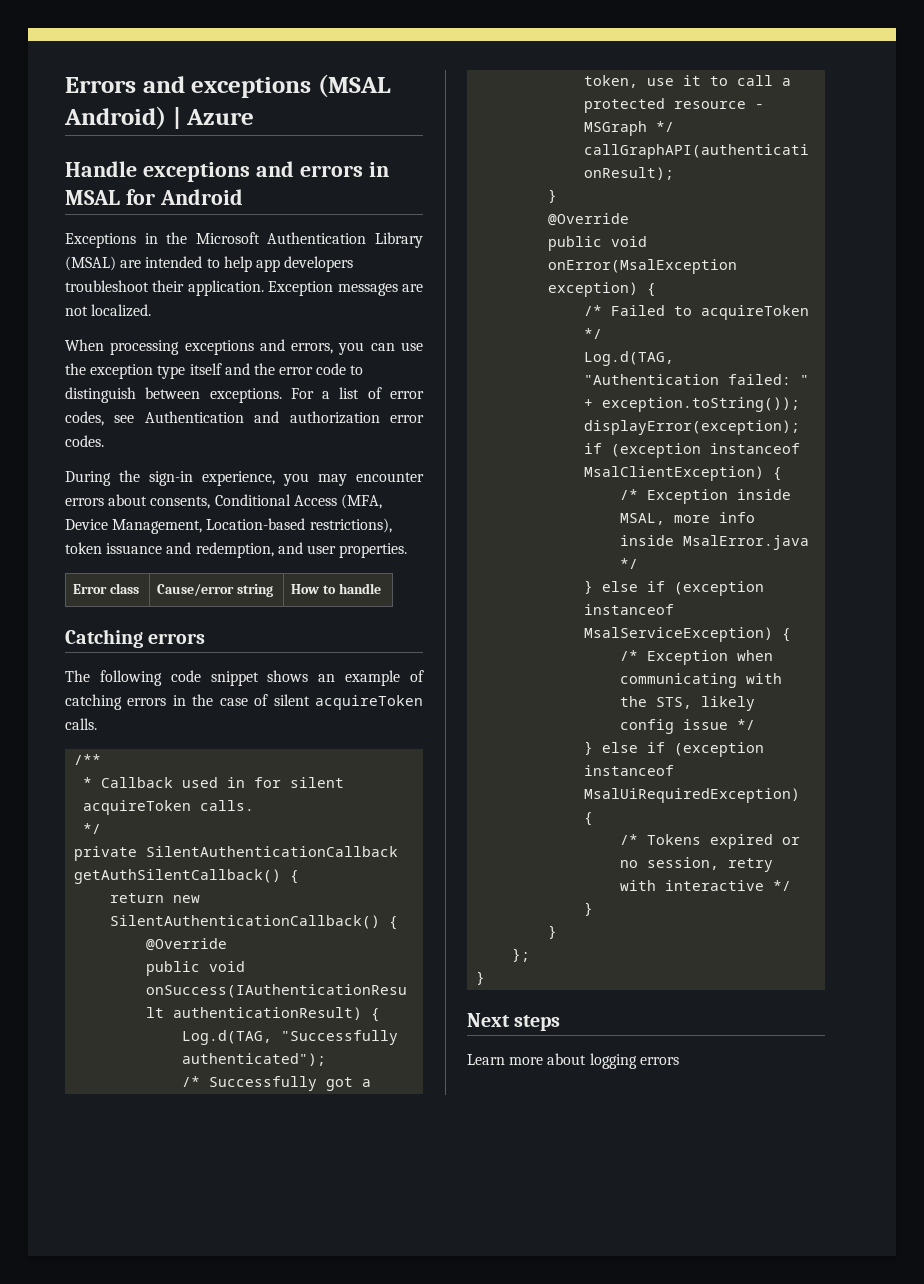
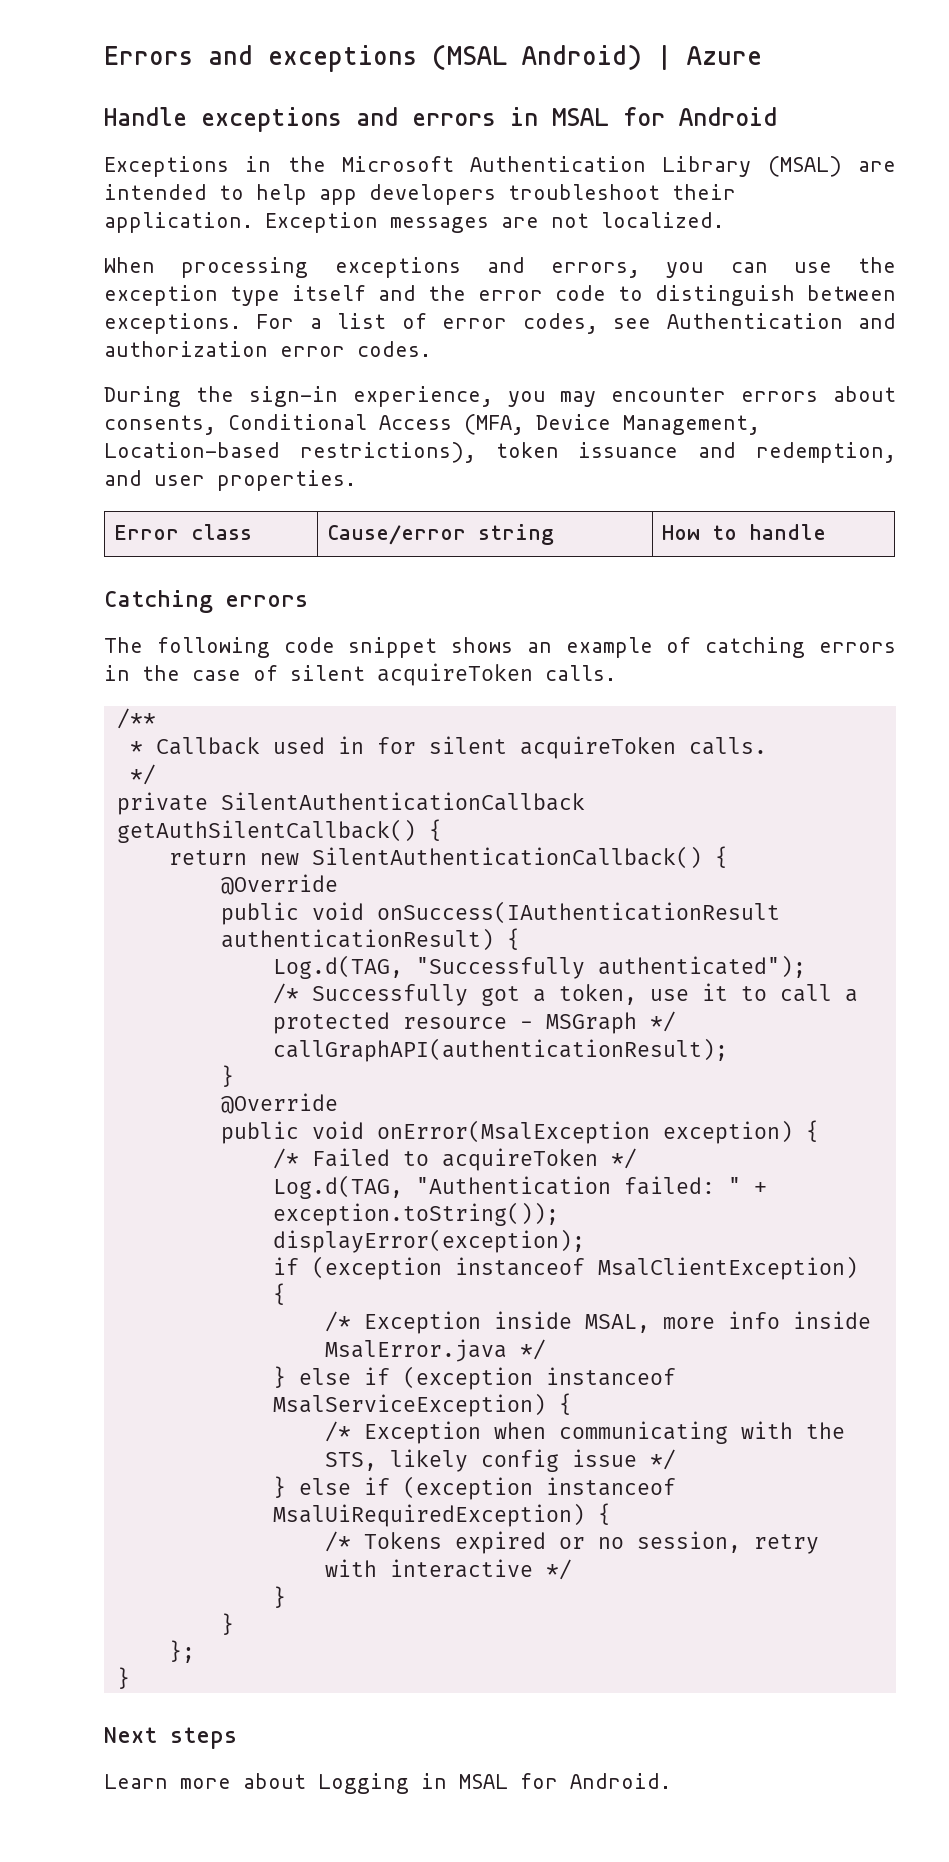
- Learn more about logging errors
+ Learn more about Logging in MSAL for Android.

